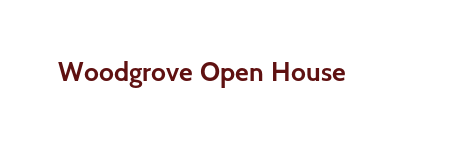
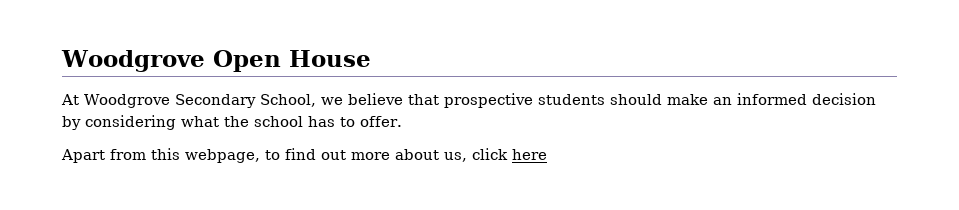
+ At Woodgrove Secondary School, we believe that prospective students should make an informed decision by considering what the school has to offer.
+ Apart from this webpage, to find out more about us, click here

